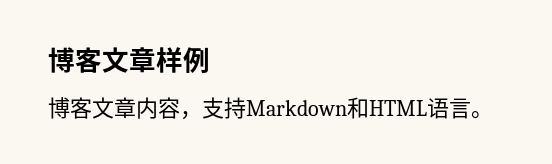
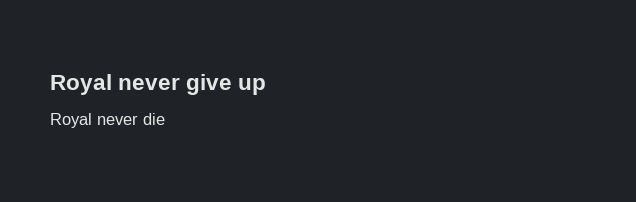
- 博客文章样例
- 博客文章内容，支持Markdown和HTML语言。
+ Royal never give up
+ Royal never die

